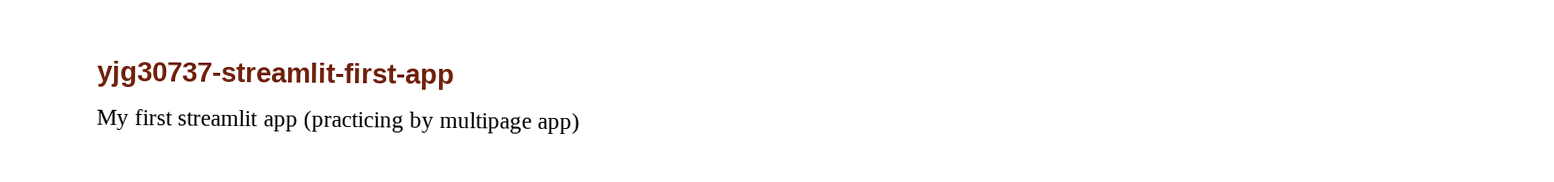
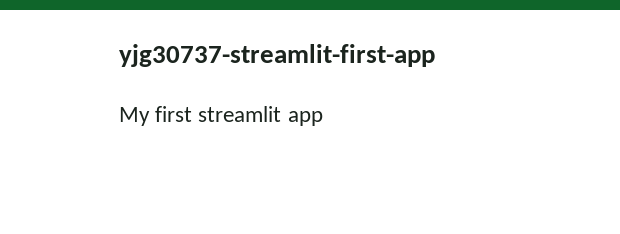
- My first streamlit app (practicing by multipage app)
+ My first streamlit app

